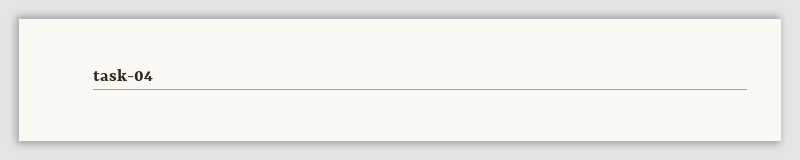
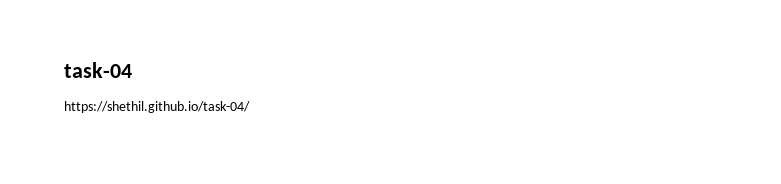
+ https://shethil.github.io/task-04/

